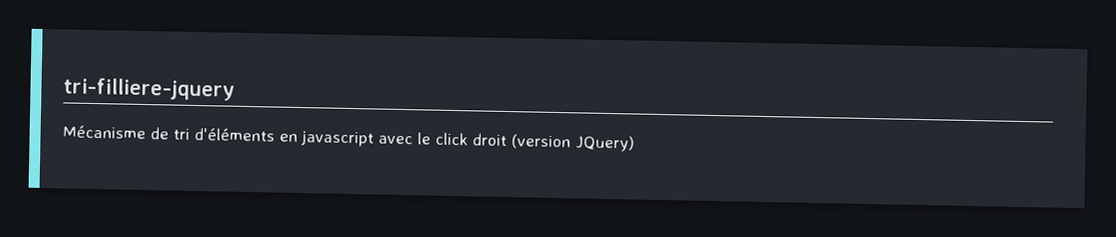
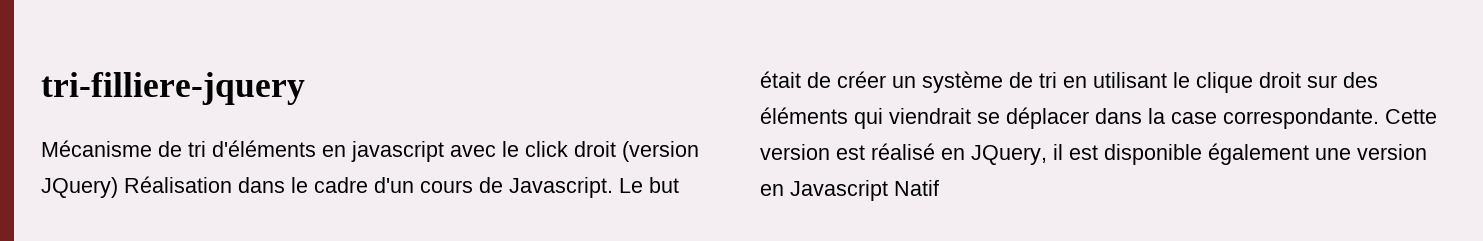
- Mécanisme de tri d'éléments en javascript avec le click droit (version JQuery)
+ Mécanisme de tri d'éléments en javascript avec le click droit (version JQuery) Réalisation dans le cadre d'un cours de Javascript. Le but était de créer un système de tri en utilisant le clique droit sur des éléments qui viendrait se déplacer dans la case correspondante. Cette version est réalisé en JQuery, il est disponible également une version en Javascript Natif

